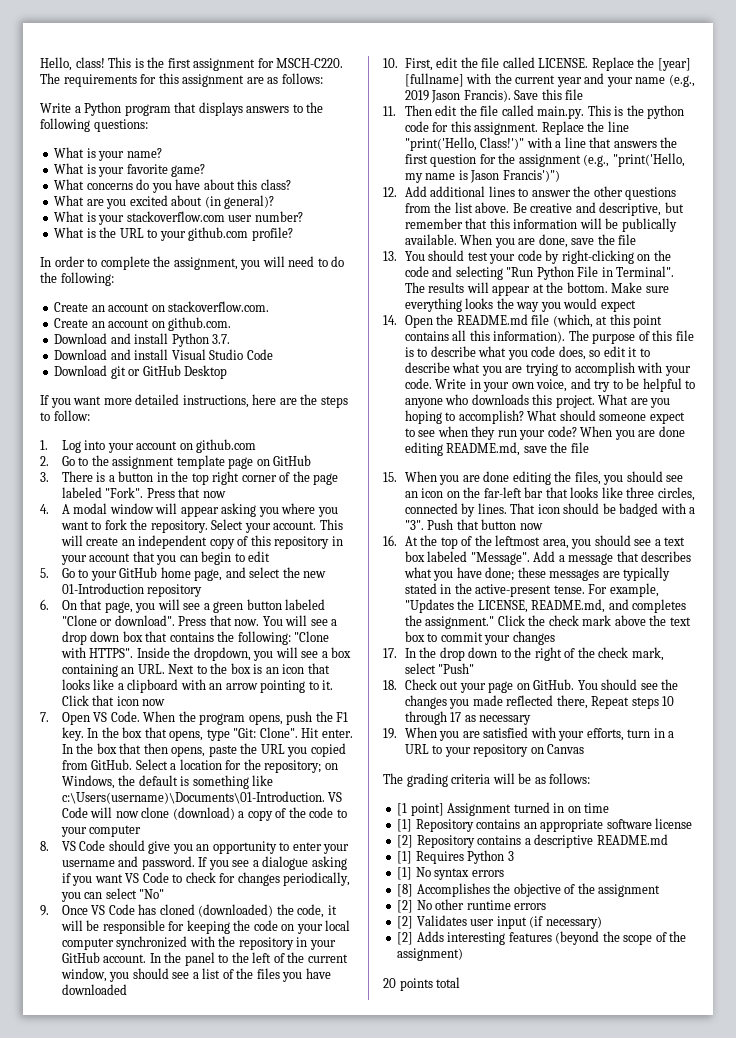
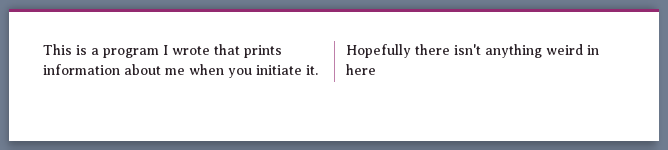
- Hello, class! This is the first assignment for MSCH-C220. The requirements for this assignment are as follows:
- Write a Python program that displays answers to the following questions:
- What is your name?
- What is your favorite game?
- What concerns do you have about this class?
- What are you excited about (in general)?
- What is your stackoverflow.com user number?
- What is the URL to your github.com profile?
- In order to complete the assignment, you will need to do the following:
- Create an account on stackoverflow.com.
- Create an account on github.com.
- Download and install Python 3.7.
- Download and install Visual Studio Code
- Download git or GitHub Desktop
- If you want more detailed instructions, here are the steps to follow:
- 1. Log into your account on github.com
- 2. Go to the assignment template page on GitHub
- 3. There is a button in the top right corner of the page labeled "Fork". Press that now
- 4. A modal window will appear asking you where you want to fork the repository. Select your account. This will create an independent copy of this repository in your account that you can begin to edit
- 5. Go to your GitHub home page, and select the new 01-Introduction repository
- 6. On that page, you will see a green button labeled "Clone or download". Press that now. You will see a drop down box that contains the following: "Clone with HTTPS". Inside the dropdown, you will see a box containing an URL. Next to the box is an icon that looks like a clipboard with an arrow pointing to it. Click that icon now
- 7. Open VS Code. When the program opens, push the F1 key. In the box that opens, type "Git: Clone". Hit enter. In the box that then opens, paste the URL you copied from GitHub. Select a location for the repository; on Windows, the default is something like c:\Users(username)\Documents\01-Introduction. VS Code will now clone (download) a copy of the code to your computer
- 8. VS Code should give you an opportunity to enter your username and password. If you see a dialogue asking if you want VS Code to check for changes periodically, you can select "No"
- 9. Once VS Code has cloned (downloaded) the code, it will be responsible for keeping the code on your local computer synchronized with the repository in your GitHub account. In the panel to the left of the current window, you should see a list of the files you have downloaded
- 10. First, edit the file called LICENSE. Replace the [year] [fullname] with the current year and your name (e.g., 2019 Jason Francis). Save this file
- 11. Then edit the file called main.py. This is the python code for this assignment. Replace the line "print('Hello, Class!')" with a line that answers the first question for the assignment (e.g., "print('Hello, my name is Jason Francis')")
- 12. Add additional lines to answer the other questions from the list above. Be creative and descriptive, but remember that this information will be publically available. When you are done, save the file
- 13. You should test your code by right-clicking on the code and selecting "Run Python File in Terminal". The results will appear at the bottom. Make sure everything looks the way you would expect
- 14. Open the README.md file (which, at this point contains all this information). The purpose of this file is to describe what you code does, so edit it to describe what you are trying to accomplish with your code. Write in your own voice, and try to be helpful to anyone who downloads this project. What are you hoping to accomplish? What should someone expect to see when they run your code? When you are done editing README.md, save the file
- 15. When you are done editing the files, you should see an icon on the far-left bar that looks like three circles, connected by lines. That icon should be badged with a "3". Push that button now
- 16. At the top of the leftmost area, you should see a text box labeled "Message". Add a message that describes what you have done; these messages are typically stated in the active-present tense. For example, "Updates the LICENSE, README.md, and completes the assignment." Click the check mark above the text box to commit your changes
- 17. In the drop down to the right of the check mark, select "Push"
- 18. Check out your page on GitHub. You should see the changes you made reflected there, Repeat steps 10 through 17 as necessary
- 19. When you are satisfied with your efforts, turn in a URL to your repository on Canvas
- The grading criteria will be as follows:
- [1 point] Assignment turned in on time
- [1] Repository contains an appropriate software license
- [2] Repository contains a descriptive README.md
- [1] Requires Python 3
- [1] No syntax errors
- [8] Accomplishes the objective of the assignment
- [2] No other runtime errors
- [2] Validates user input (if necessary)
- [2] Adds interesting features (beyond the scope of the assignment)
- 20 points total
+ This is a program I wrote that prints information about me when you initiate it. Hopefully there isn't anything weird in here

